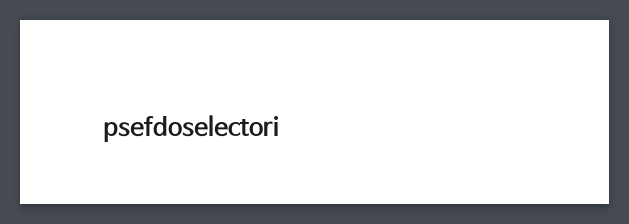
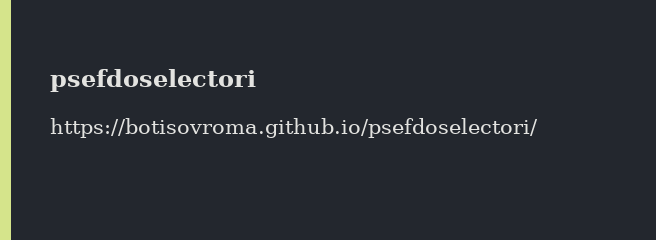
+ https://botisovroma.github.io/psefdoselectori/

